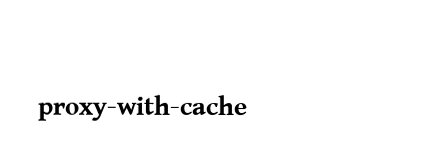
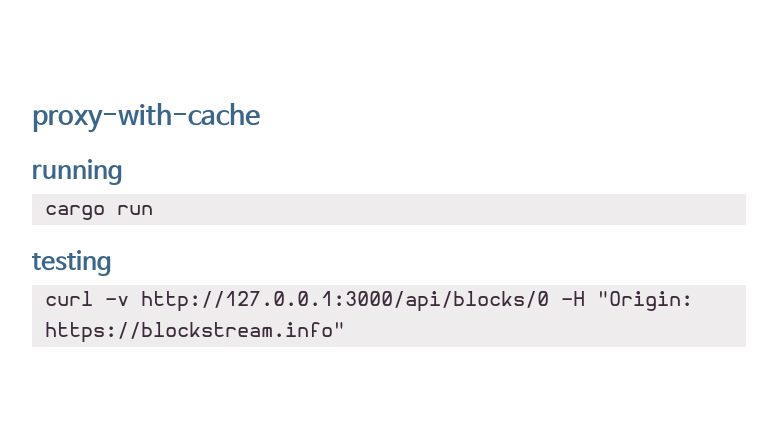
+ running
+ cargo run
+ testing
+ curl -v http://127.0.0.1:3000/api/blocks/0 -H "Origin: https://blockstream.info"

